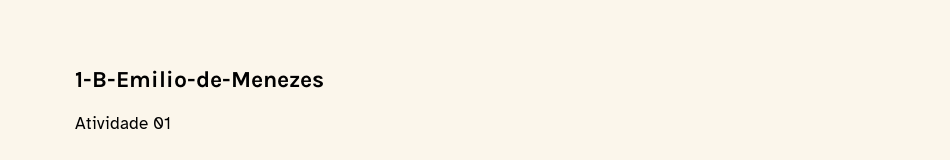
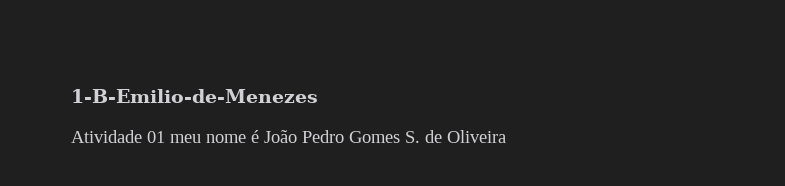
- Atividade 01
+ Atividade 01 meu nome é João Pedro Gomes S. de Oliveira

